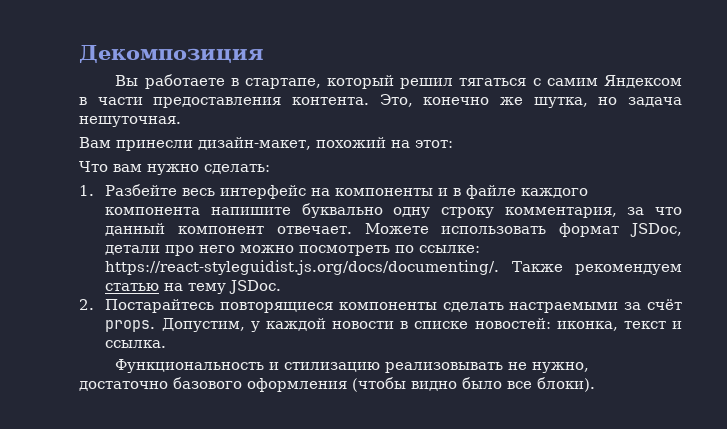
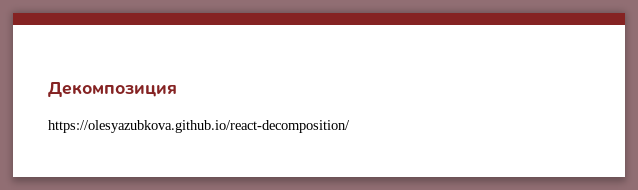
- Вы работаете в стартапе, который решил тягаться с самим Яндексом в части предоставления контента. Это, конечно же шутка, но задача нешуточная.
- Вам принесли дизайн-макет, похожий на этот:
- Что вам нужно сделать:
- 1. Разбейте весь интерфейс на компоненты и в файле каждого компонента напишите буквально одну строку комментария, за что данный компонент отвечает. Можете использовать формат JSDoc, детали про него можно посмотреть по ссылке: https://react-styleguidist.js.org/docs/documenting/. Также рекомендуем статью на тему JSDoc.
- 2. Постарайтесь повторящиеся компоненты сделать настраемыми за счёт props. Допустим, у каждой новости в списке новостей: иконка, текст и ссылка.
- Функциональность и стилизацию реализовывать не нужно, достаточно базового оформления (чтобы видно было все блоки).
+ https://olesyazubkova.github.io/react-decomposition/

